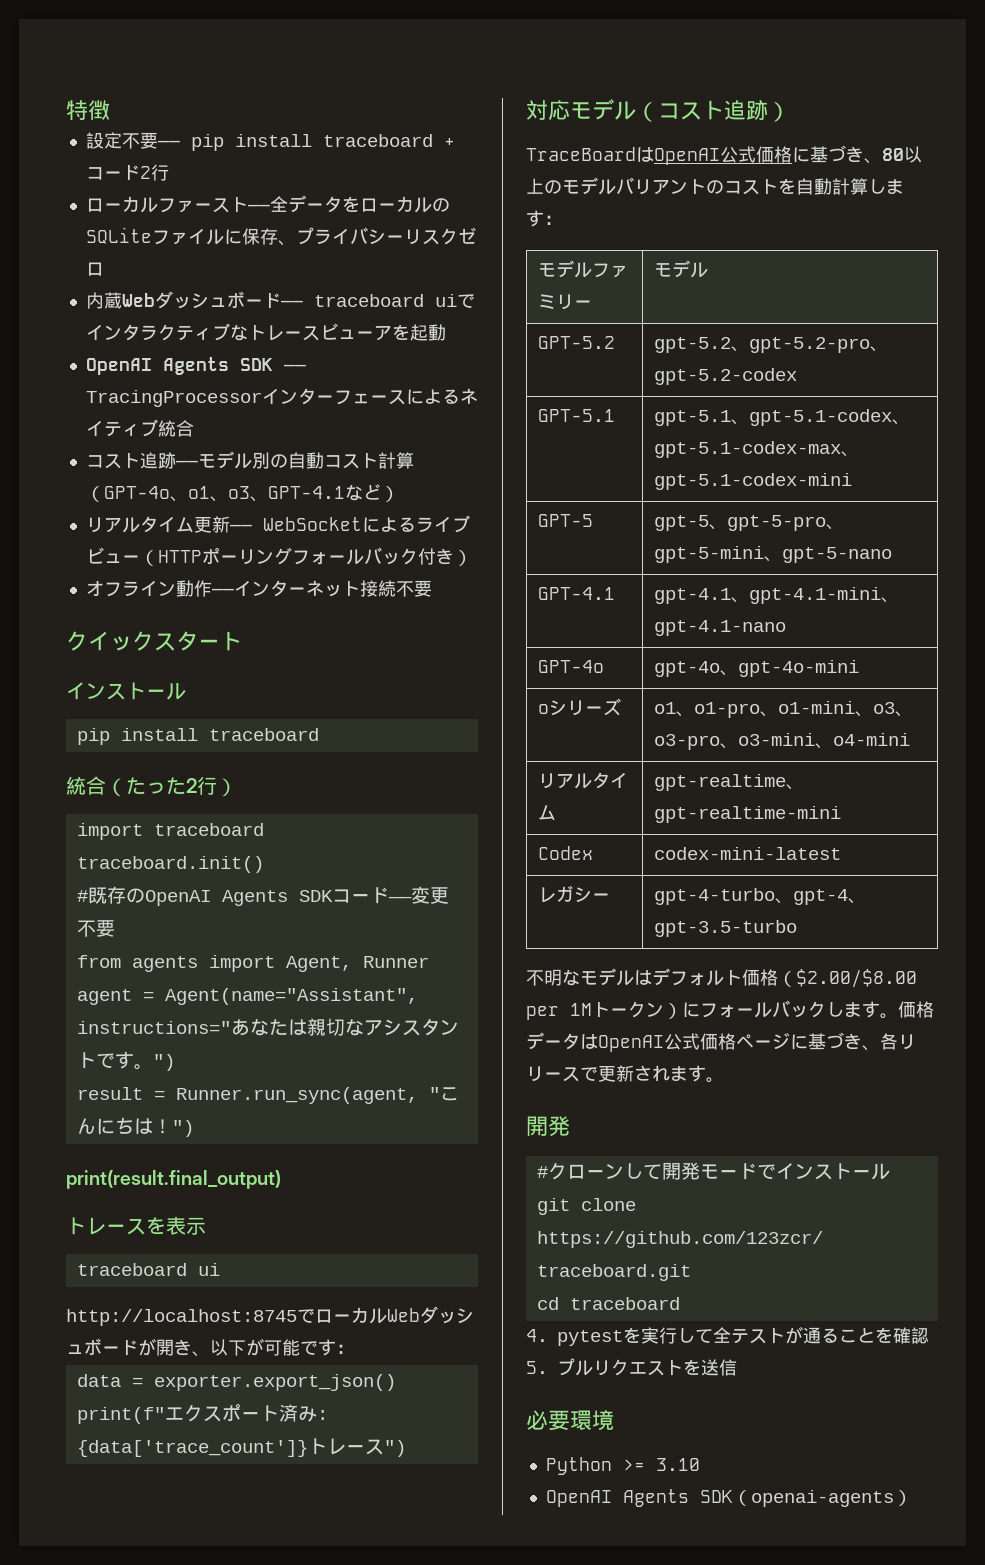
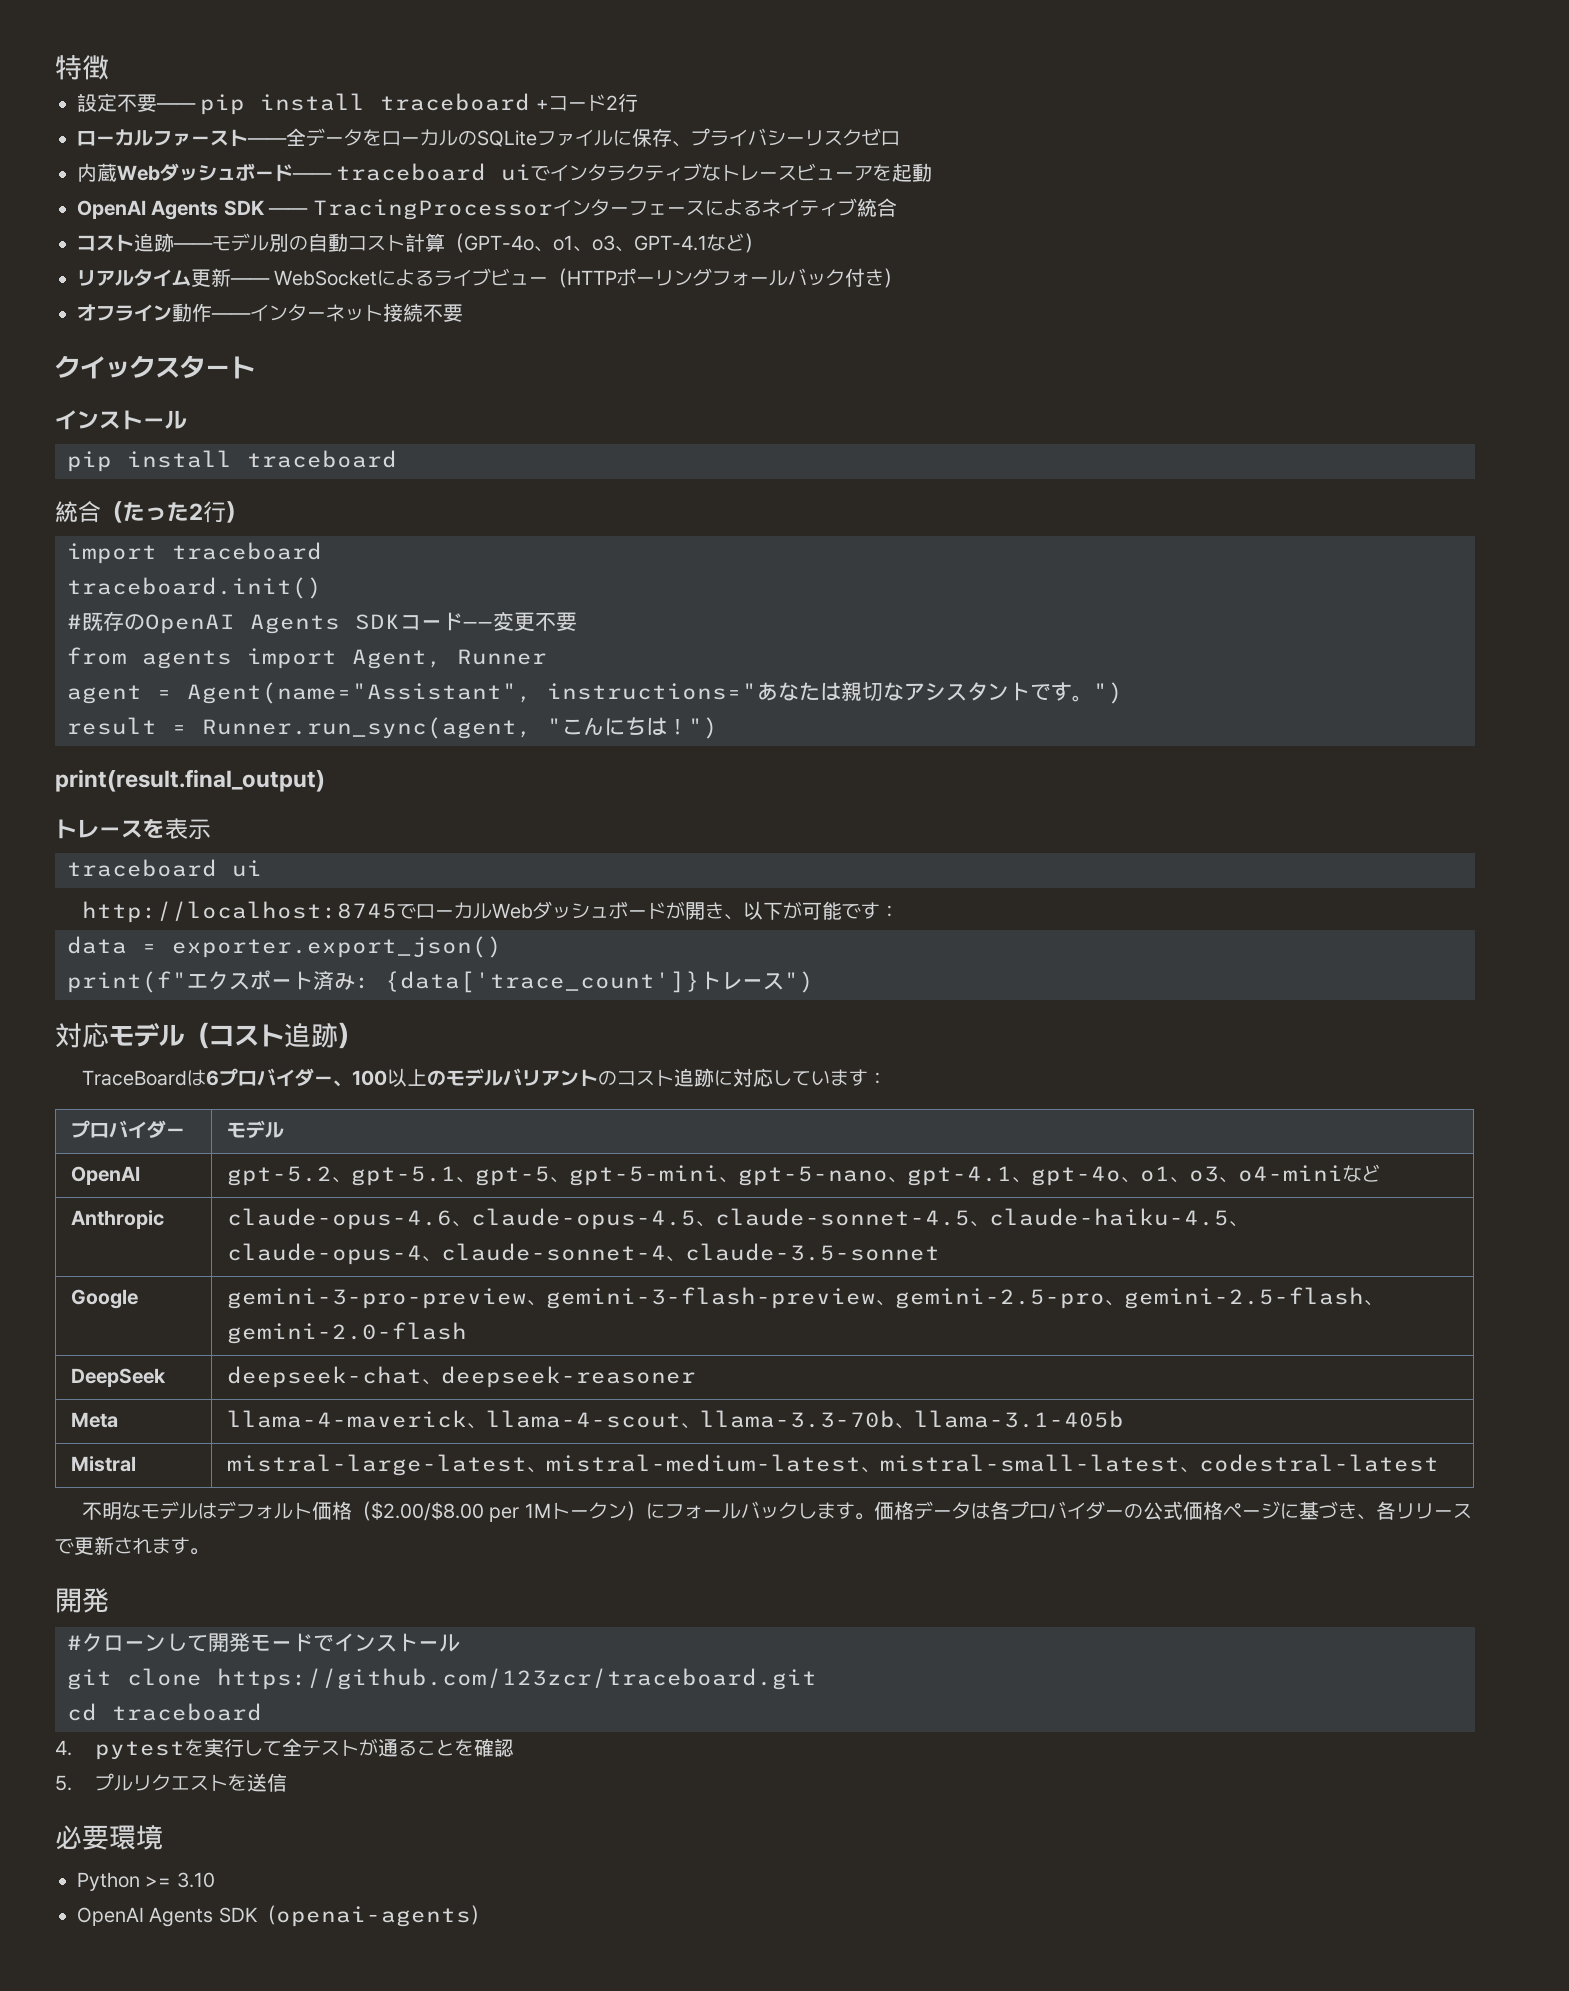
- TraceBoardはOpenAI公式価格に基づき、80以上のモデルバリアントのコストを自動計算します：
- モデルファミリー | モデル
+ TraceBoardは6プロバイダー、100以上のモデルバリアントのコスト追跡に対応しています：
+ プロバイダー | モデル
- GPT-5.2 | gpt-5.2、gpt-5.2-pro、gpt-5.2-codex
- GPT-5.1 | gpt-5.1、gpt-5.1-codex、gpt-5.1-codex-max、gpt-5.1-codex-mini
- GPT-5 | gpt-5、gpt-5-pro、gpt-5-mini、gpt-5-nano
- GPT-4.1 | gpt-4.1、gpt-4.1-mini、gpt-4.1-nano
- GPT-4o | gpt-4o、gpt-4o-mini
- oシリーズ | o1、o1-pro、o1-mini、o3、o3-pro、o3-mini、o4-mini
- リアルタイム | gpt-realtime、gpt-realtime-mini
- Codex | codex-mini-latest
- レガシー | gpt-4-turbo、gpt-4、gpt-3.5-turbo
+ OpenAI | gpt-5.2、gpt-5.1、gpt-5、gpt-5-mini、gpt-5-nano、gpt-4.1、gpt-4o、o1、o3、o4-miniなど
+ Anthropic | claude-opus-4.6、claude-opus-4.5、claude-sonnet-4.5、claude-haiku-4.5、claude-opus-4、claude-sonnet-4、claude-3.5-sonnet
+ Google | gemini-3-pro-preview、gemini-3-flash-preview、gemini-2.5-pro、gemini-2.5-flash、gemini-2.0-flash
+ DeepSeek | deepseek-chat、deepseek-reasoner
+ Meta | llama-4-maverick、llama-4-scout、llama-3.3-70b、llama-3.1-405b
+ Mistral | mistral-large-latest、mistral-medium-latest、mistral-small-latest、codestral-latest
- 価格データはOpenAI公式価格ページに基づき、各リリースで更新されます。
+ 価格データは各プロバイダーの公式価格ページに基づき、各リリースで更新されます。

